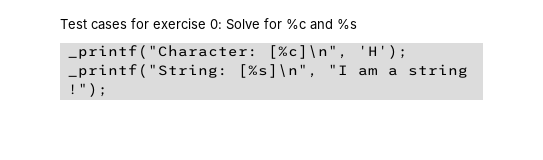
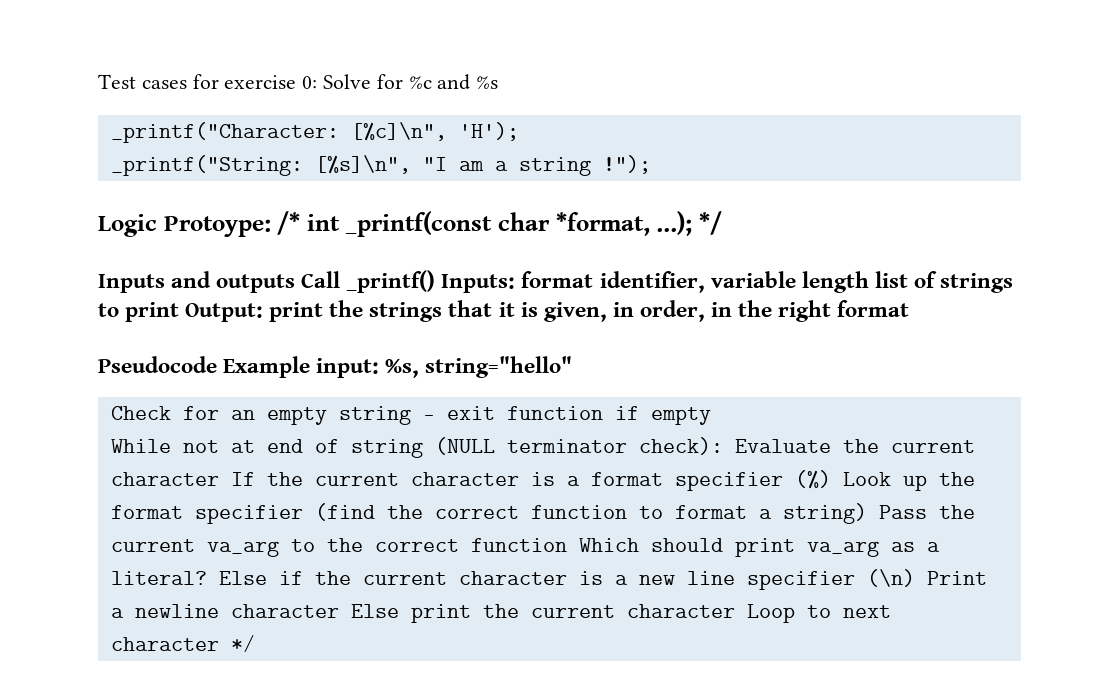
+ Logic Protoype: /* int _printf(const char *format, ...); */
+ Inputs and outputs Call _printf() Inputs: format identifier, variable length list of strings to print Output: print the strings that it is given, in order, in the right format
+ Pseudocode Example input: %s, string="hello"
+ Check for an empty string - exit function if empty
+ While not at end of string (NULL terminator check): Evaluate the current character If the current character is a format specifier (%) Look up the format specifier (find the correct function to format a string) Pass the current va_arg to the correct function Which should print va_arg as a literal? Else if the current character is a new line specifier (\n) Print a newline character Else print the current character Loop to next character */

